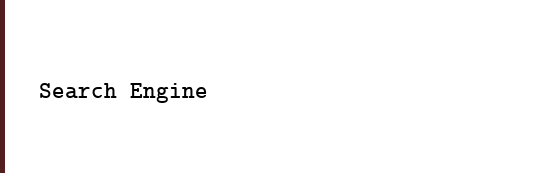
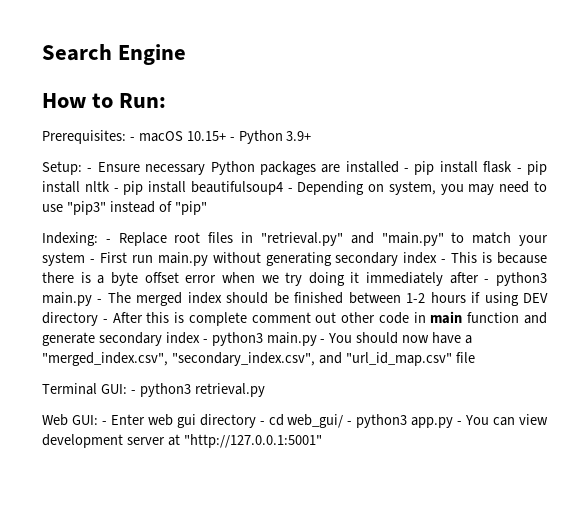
+ How to Run:
+ Prerequisites: - macOS 10.15+ - Python 3.9+
+ Setup: - Ensure necessary Python packages are installed - pip install flask - pip install nltk - pip install beautifulsoup4 - Depending on system, you may need to use "pip3" instead of "pip"
+ Indexing: - Replace root files in "retrieval.py" and "main.py" to match your system - First run main.py without generating secondary index - This is because there is a byte offset error when we try doing it immediately after - python3 main.py - The merged index should be finished between 1-2 hours if using DEV directory - After this is complete comment out other code in main function and generate secondary index - python3 main.py - You should now have a "merged_index.csv", "secondary_index.csv", and "url_id_map.csv" file
+ Terminal GUI: - python3 retrieval.py
+ Web GUI: - Enter web gui directory - cd web_gui/ - python3 app.py - You can view development server at "http://127.0.0.1:5001"

